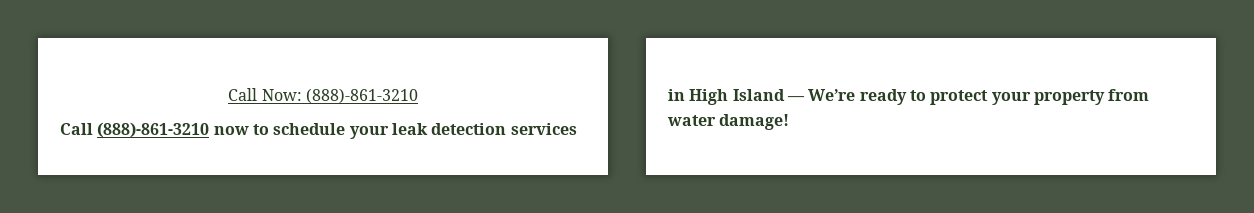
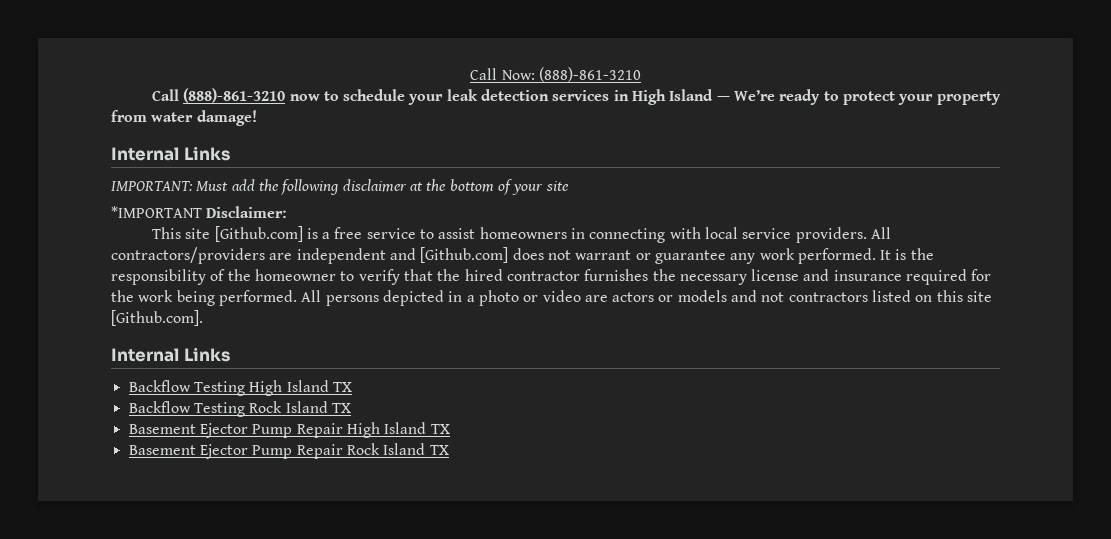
  Call (888)-861-3210 now to schedule your leak detection services in High Island — We’re ready to protect your property from water damage!
+ Internal Links
+ IMPORTANT: Must add the following disclaimer at the bottom of your site
+ *IMPORTANT Disclaimer:
+ This site [Github.com] is a free service to assist homeowners in connecting with local service providers. All contractors/providers are independent and [Github.com] does not warrant or guarantee any work performed. It is the responsibility of the homeowner to verify that the hired contractor furnishes the necessary license and insurance required for the work being performed. All persons depicted in a photo or video are actors or models and not contractors listed on this site [Github.com].
+ Internal Links
+ Backflow Testing High Island TX
+ Backflow Testing Rock Island TX
+ Basement Ejector Pump Repair High Island TX
+ Basement Ejector Pump Repair Rock Island TX

